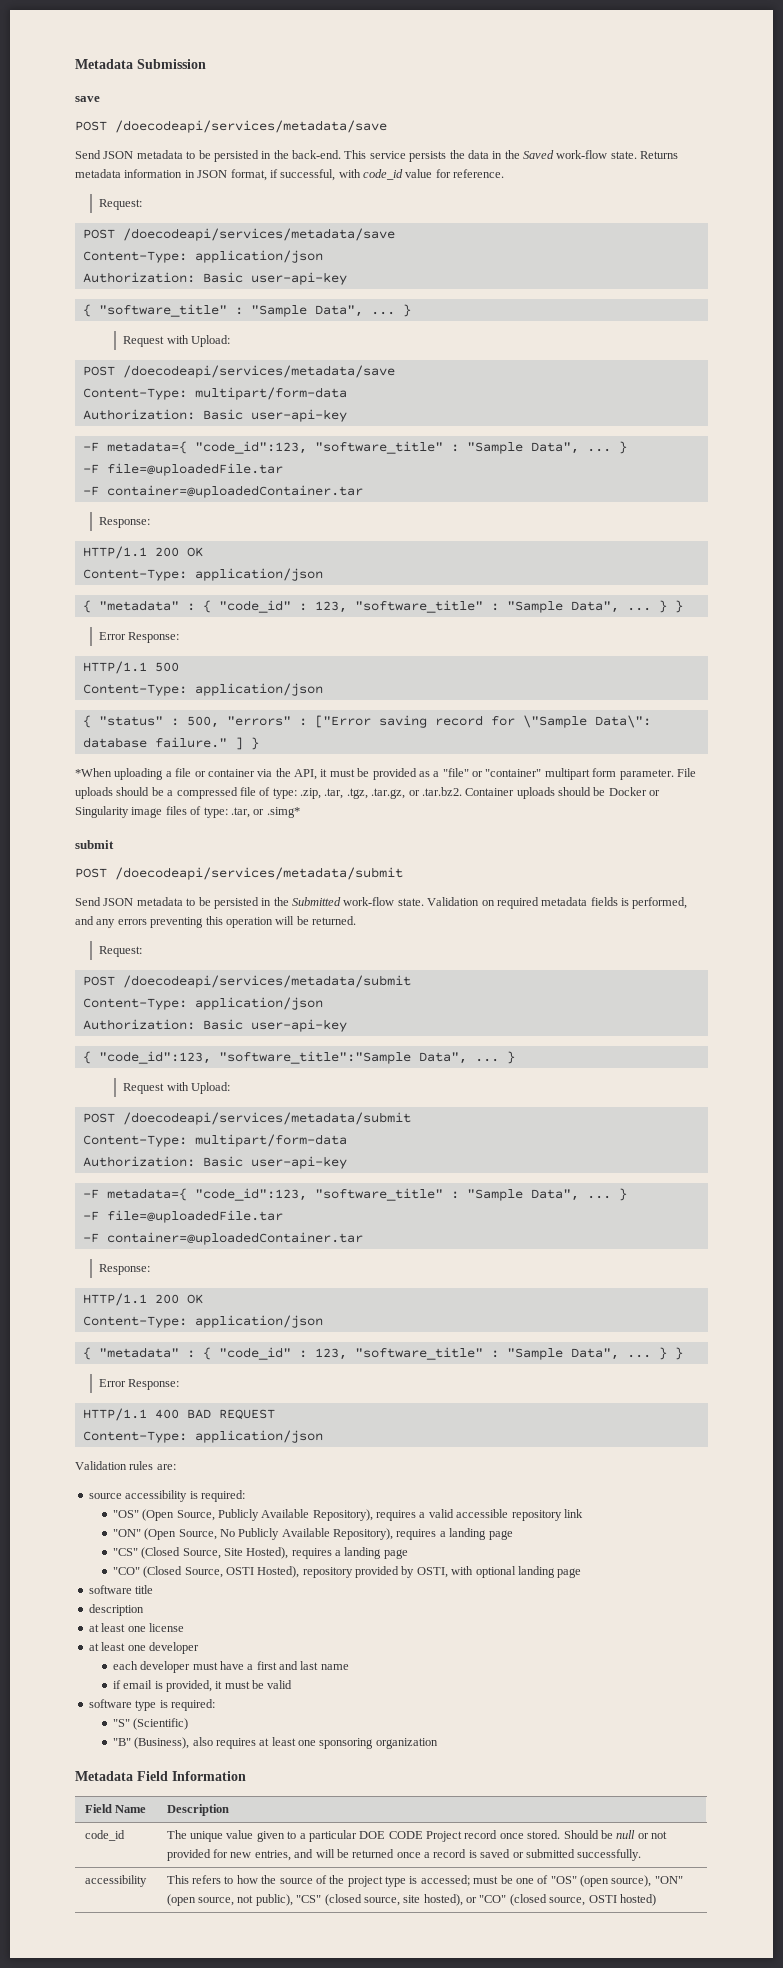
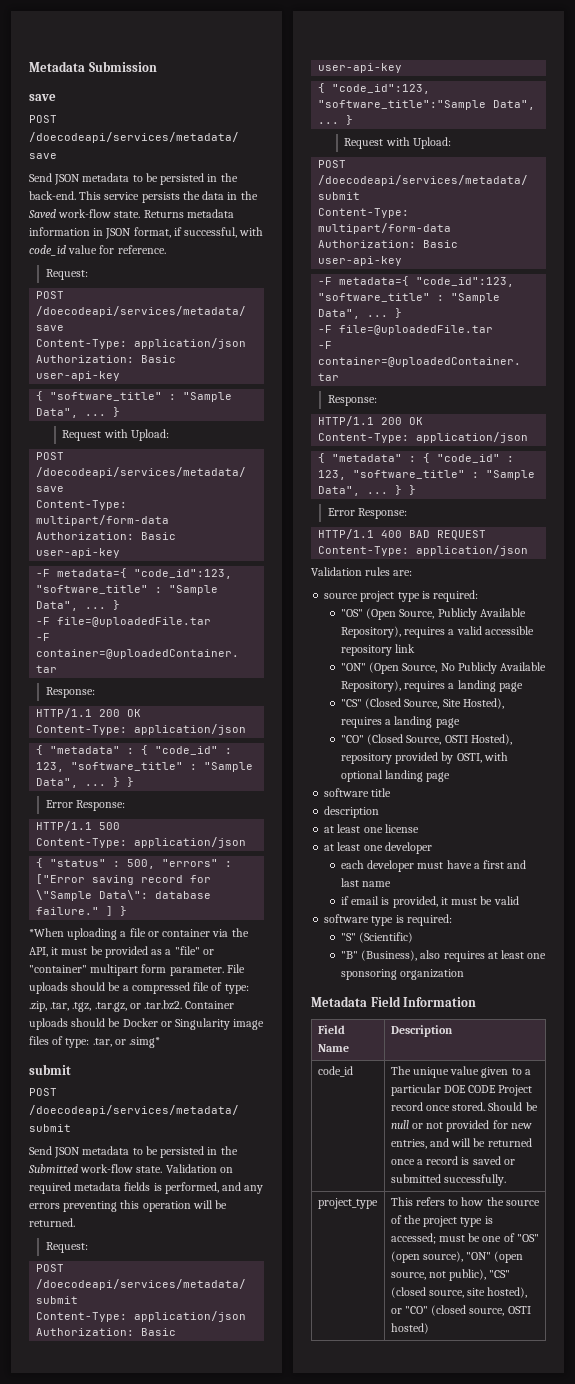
- source accessibility is required:
+ source project type is required:
- accessibility | This refers to how the source of the project type is accessed; must be one of "OS" (open source), "ON" (open source, not public), "CS" (closed source, site hosted), or "CO" (closed source, OSTI hosted)
+ project_type | This refers to how the source of the project type is accessed; must be one of "OS" (open source), "ON" (open source, not public), "CS" (closed source, site hosted), or "CO" (closed source, OSTI hosted)

